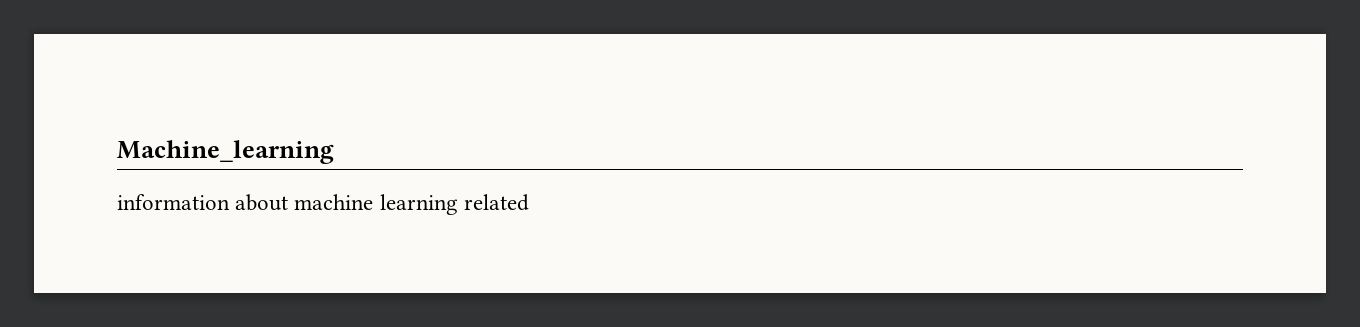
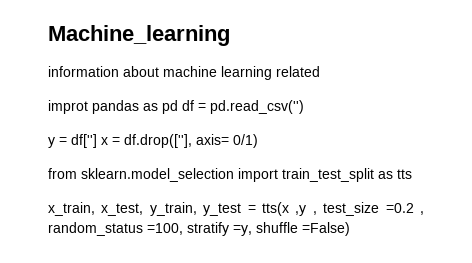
+ improt pandas as pd df = pd.read_csv('')
+ y = df[''] x = df.drop([''], axis= 0/1)
+ from sklearn.model_selection import train_test_split as tts
+ x_train, x_test, y_train, y_test = tts(x ,y , test_size =0.2 , random_status =100, stratify =y, shuffle =False)

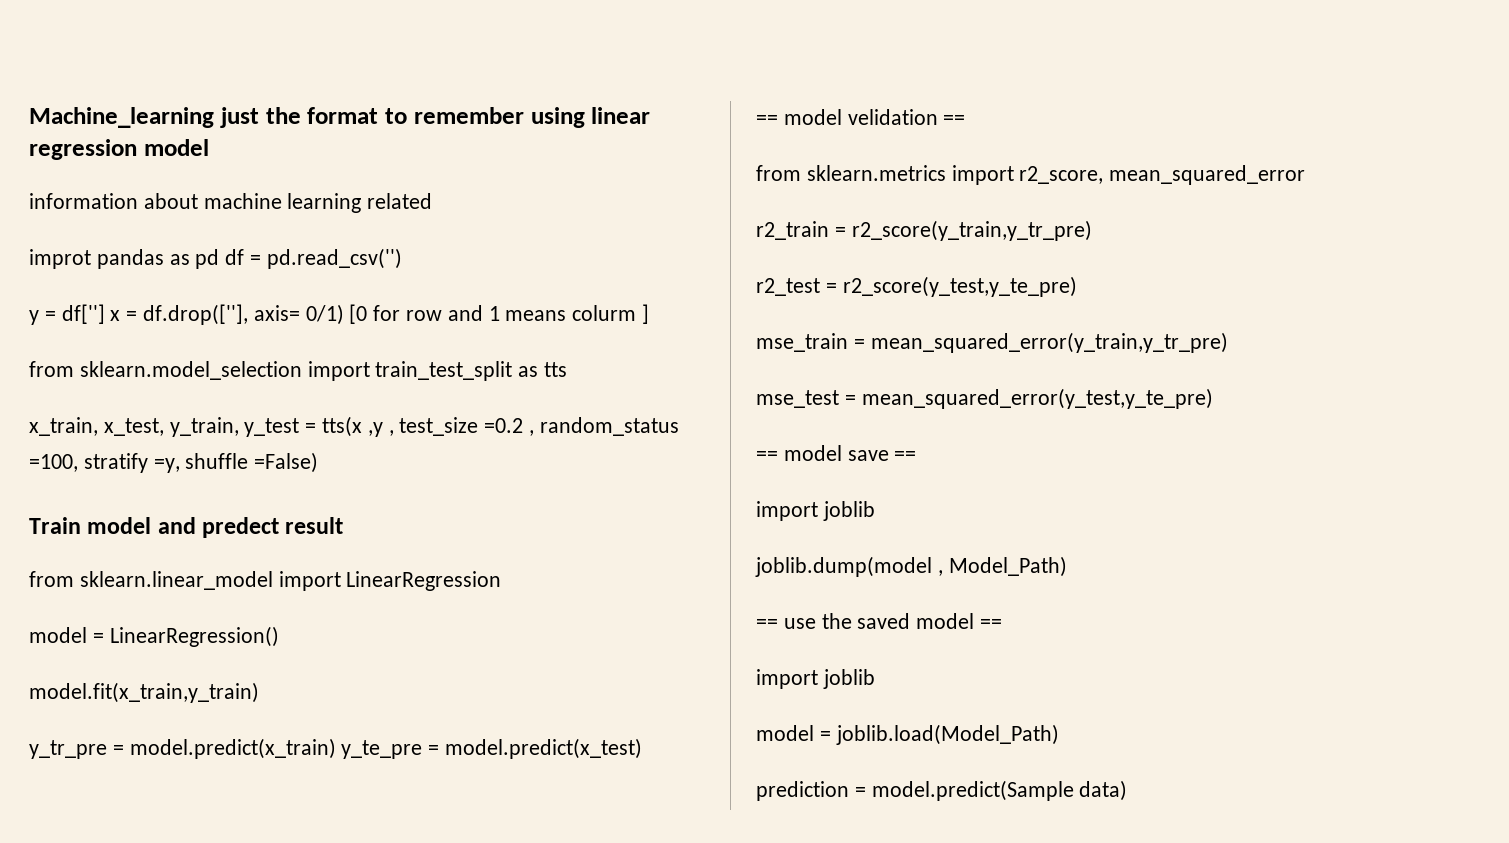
- Machine_learning
+ Machine_learning just the format to remember using linear regression model
- y = df[''] x = df.drop([''], axis= 0/1)
+ y = df[''] x = df.drop([''], axis= 0/1) [0 for row and 1 means colurm ]
+ Train model and predect result
+ from sklearn.linear_model import LinearRegression
+ model = LinearRegression()
+ model.fit(x_train,y_train)
+ y_tr_pre = model.predict(x_train) y_te_pre = model.predict(x_test)
+ == model velidation ==
+ from sklearn.metrics import r2_score, mean_squared_error
+ r2_train = r2_score(y_train,y_tr_pre)
+ r2_test = r2_score(y_test,y_te_pre)
+ mse_train = mean_squared_error(y_train,y_tr_pre)
+ mse_test = mean_squared_error(y_test,y_te_pre)
+ == model save ==
+ import joblib
+ joblib.dump(model , Model_Path)
+ == use the saved model ==
+ import joblib
+ model = joblib.load(Model_Path)
+ prediction = model.predict(Sample data)

